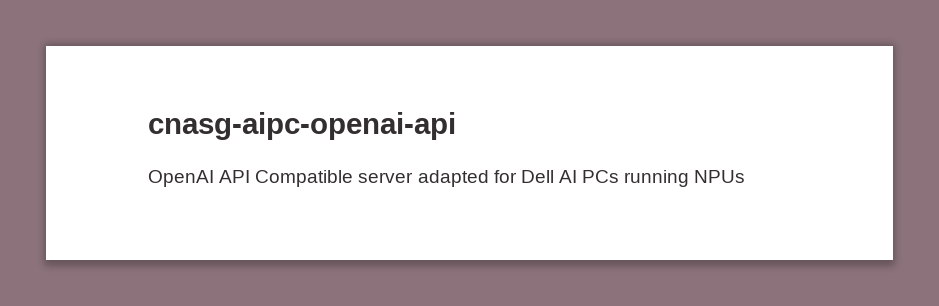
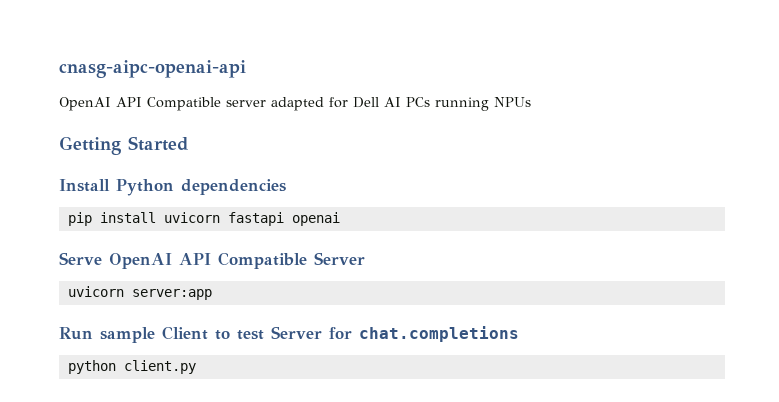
+ Getting Started
+ Install Python dependencies
+ pip install uvicorn fastapi openai
+ Serve OpenAI API Compatible Server
+ uvicorn server:app
+ Run sample Client to test Server for chat.completions
+ python client.py

